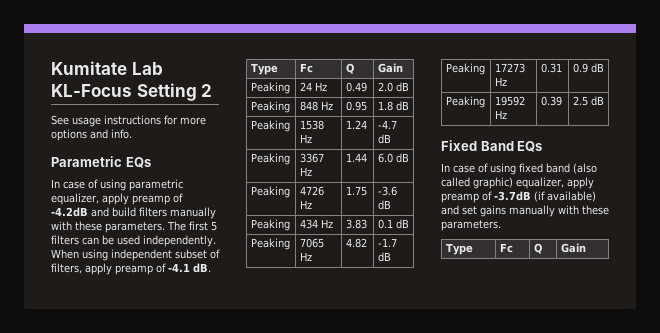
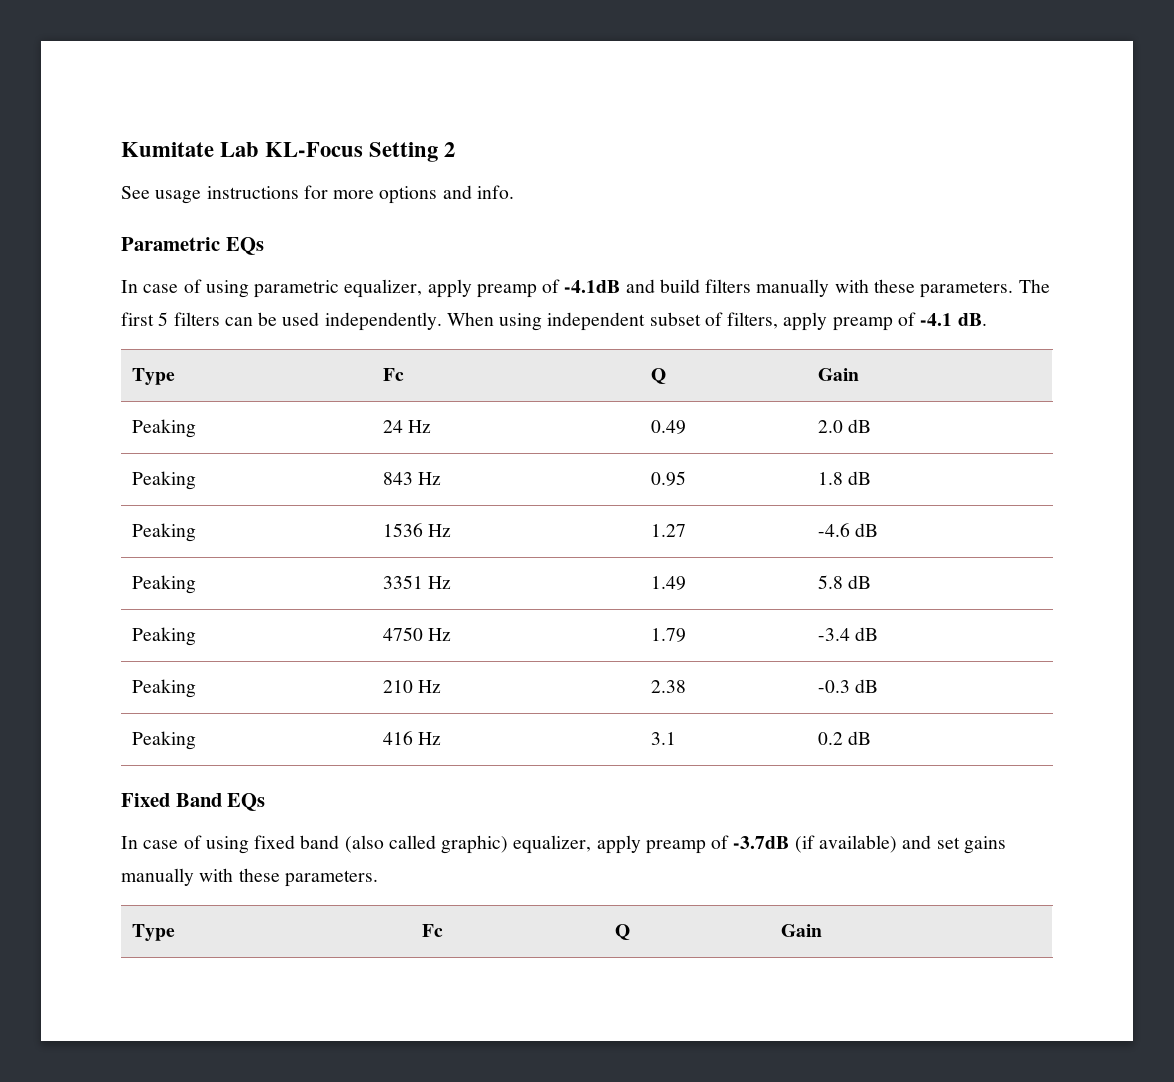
- In case of using parametric equalizer, apply preamp of -4.2dB and build filters manually with these parameters.
+ In case of using parametric equalizer, apply preamp of -4.1dB and build filters manually with these parameters.
- Peaking | 848 Hz | 0.95 | 1.8 dB
+ Peaking | 843 Hz | 0.95 | 1.8 dB
- Peaking | 1538 Hz | 1.24 | -4.7 dB
- Peaking | 3367 Hz | 1.44 | 6.0 dB
- Peaking | 4726 Hz | 1.75 | -3.6 dB
- Peaking | 434 Hz | 3.83 | 0.1 dB
- Peaking | 7065 Hz | 4.82 | -1.7 dB
- Peaking | 17273 Hz | 0.31 | 0.9 dB
- Peaking | 19592 Hz | 0.39 | 2.5 dB
+ Peaking | 1536 Hz | 1.27 | -4.6 dB
+ Peaking | 3351 Hz | 1.49 | 5.8 dB
+ Peaking | 4750 Hz | 1.79 | -3.4 dB
+ Peaking | 210 Hz | 2.38 | -0.3 dB
+ Peaking | 416 Hz | 3.1 | 0.2 dB

